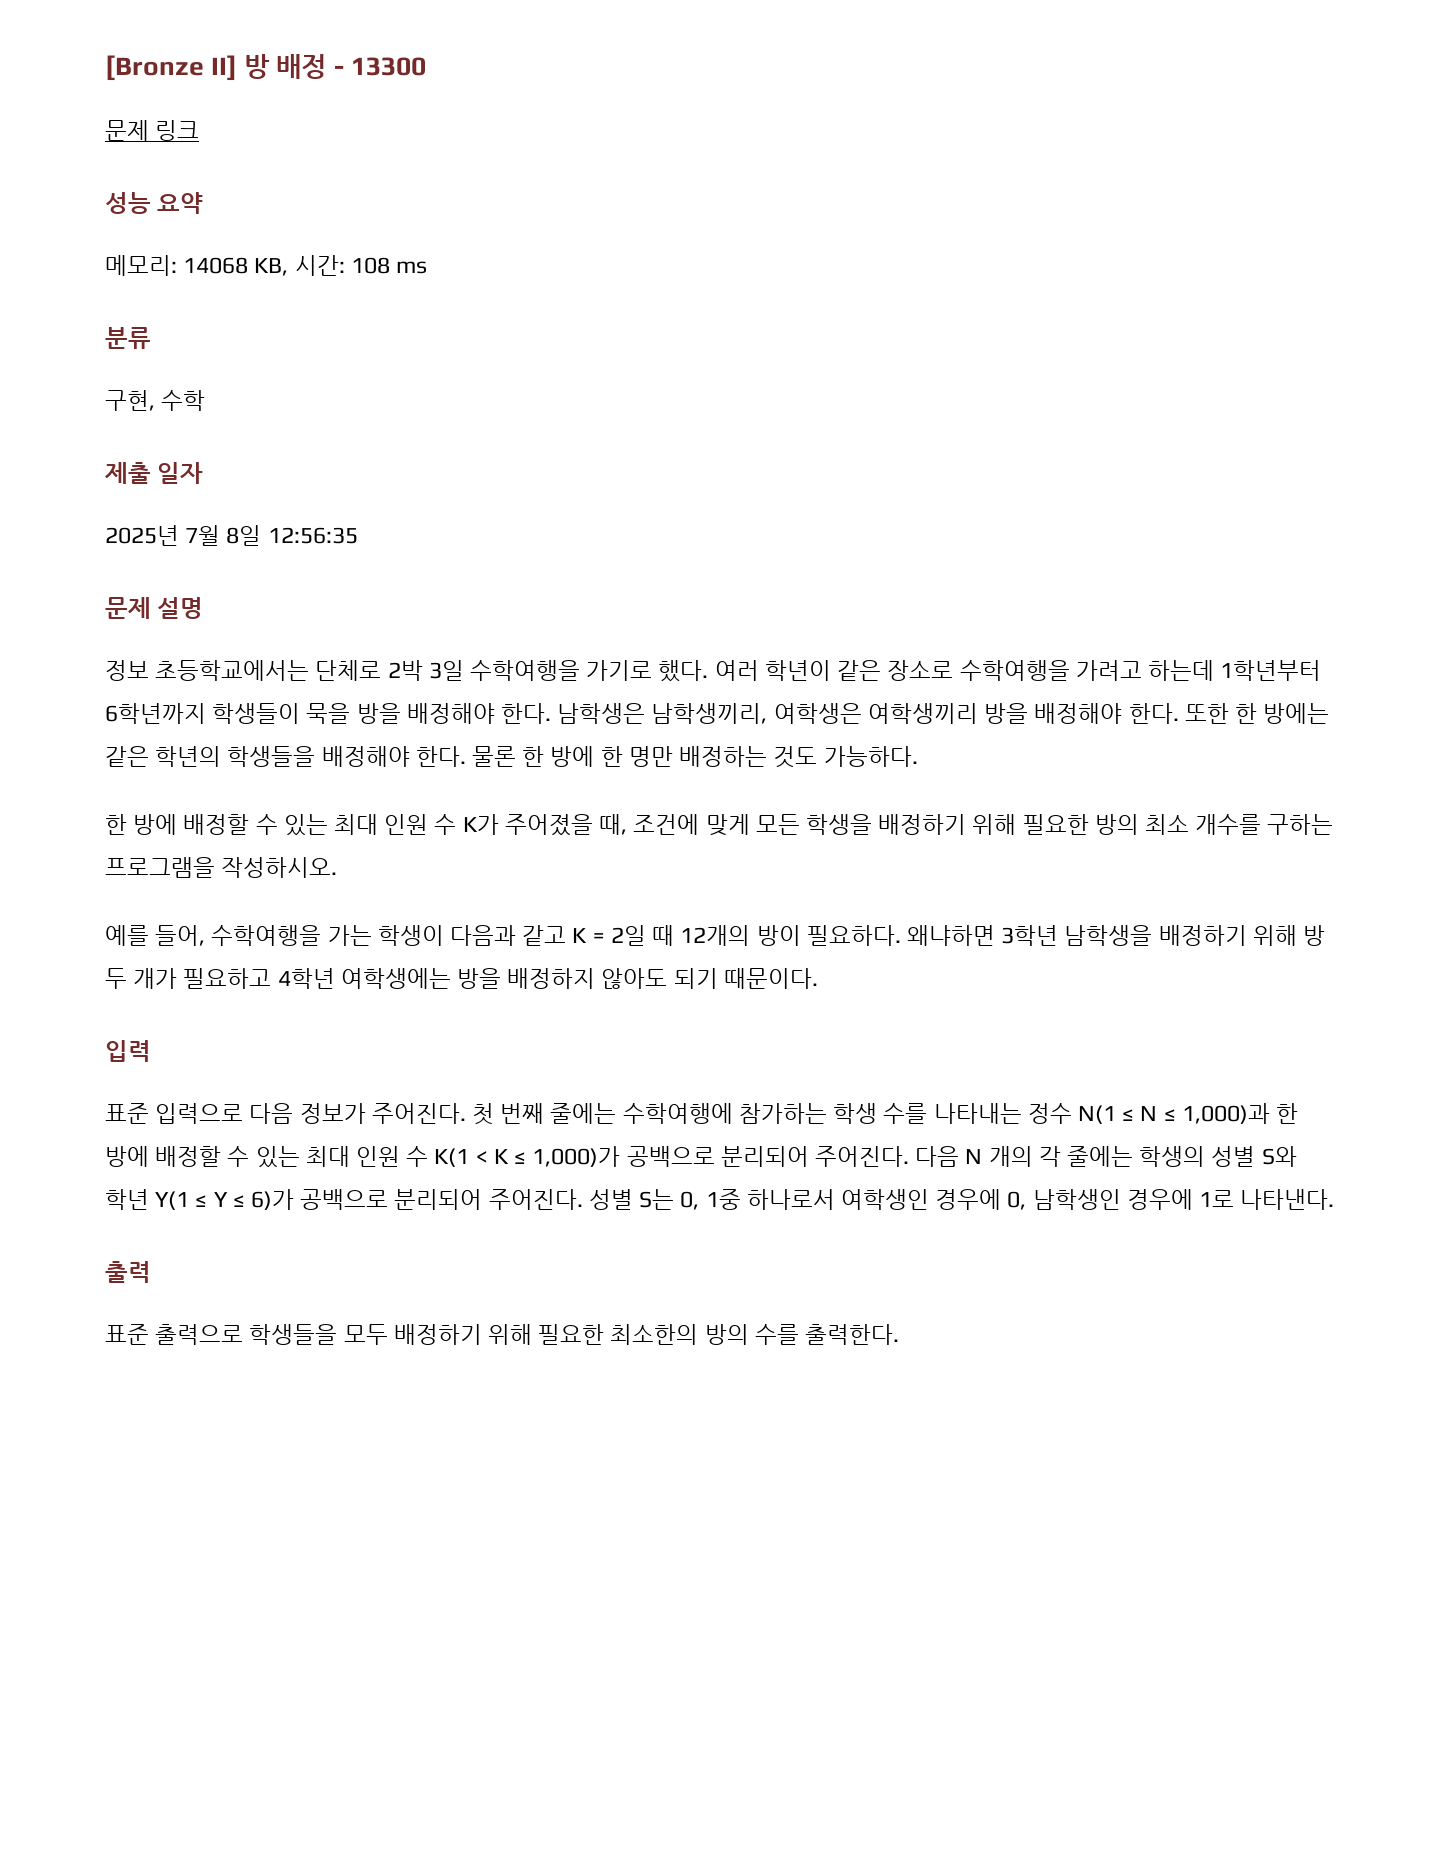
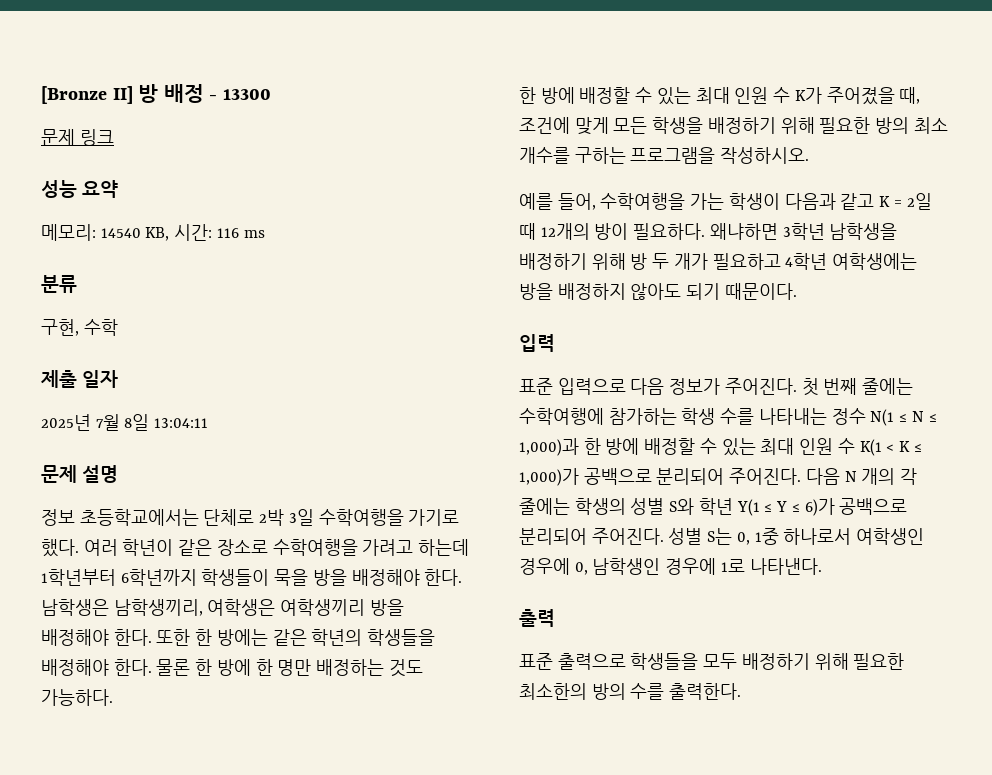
- 메모리: 14068 KB, 시간: 108 ms
+ 메모리: 14540 KB, 시간: 116 ms
- 2025년 7월 8일 12:56:35
+ 2025년 7월 8일 13:04:11

